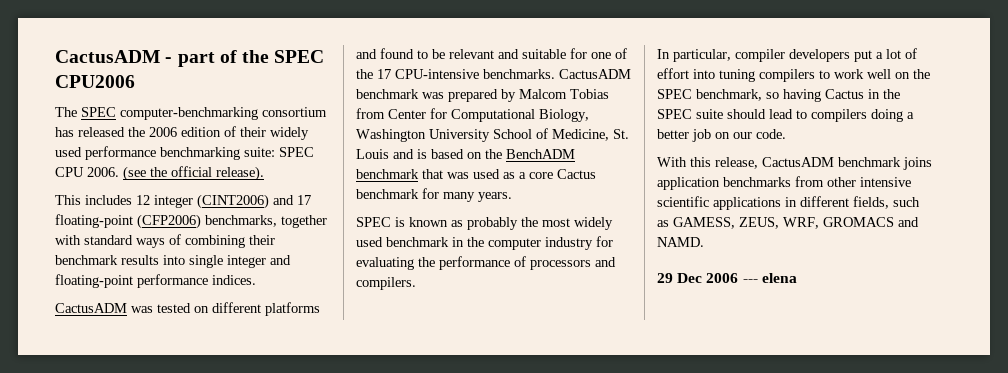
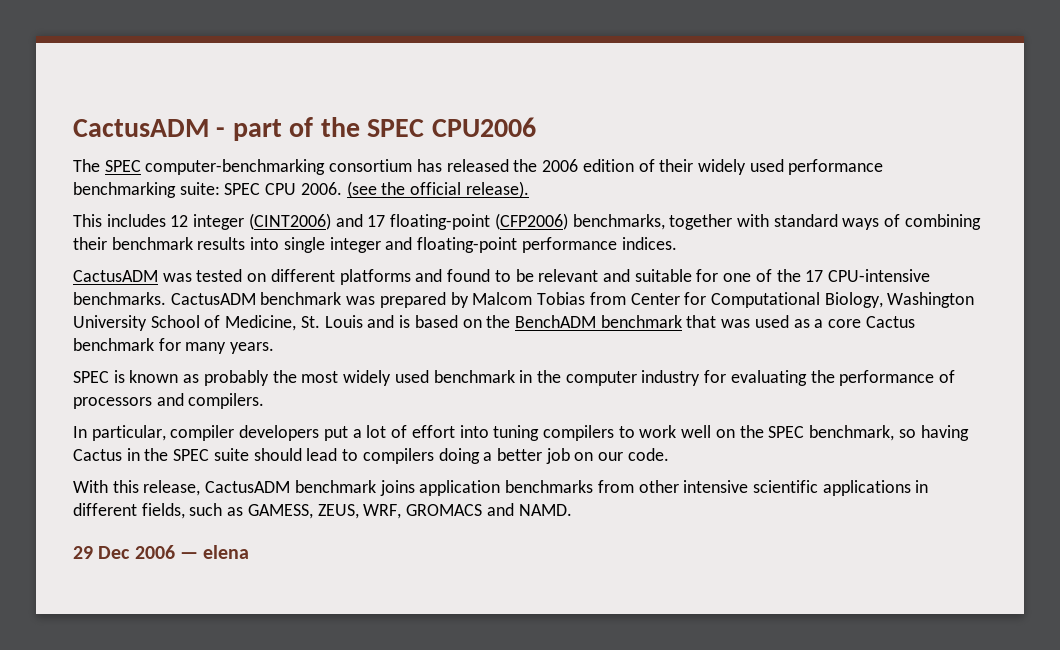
- 29 Dec 2006 --- elena
+ 29 Dec 2006 — elena

